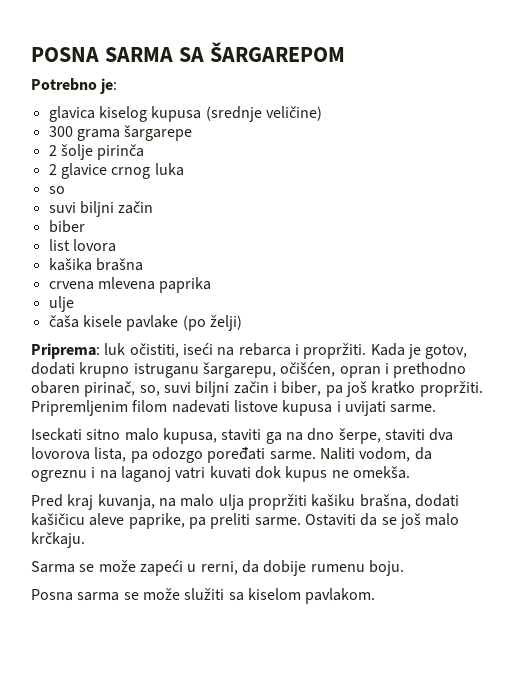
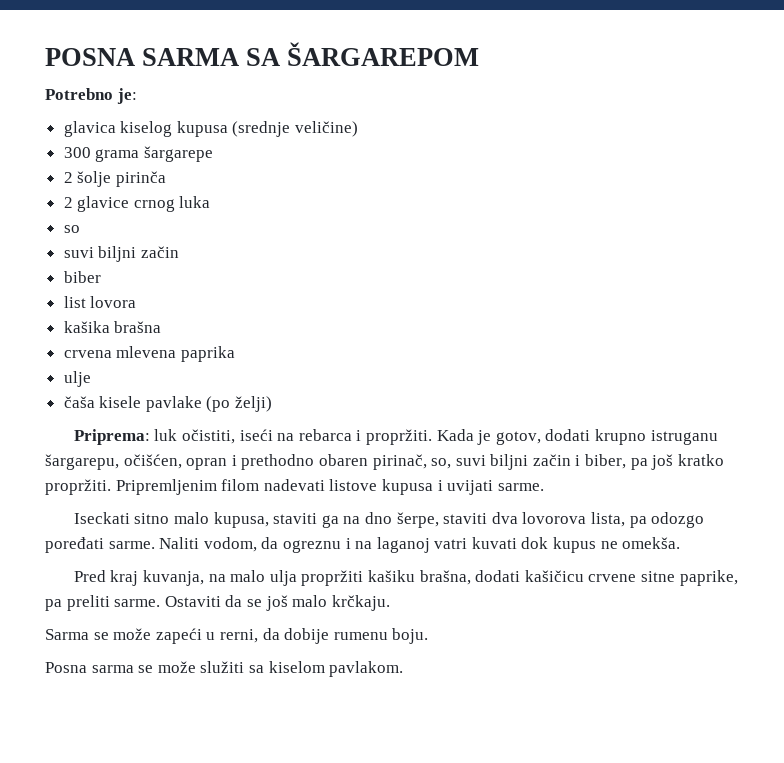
- Pred kraj kuvanja, na malo ulja propržiti kašiku brašna, dodati kašičicu aleve paprike, pa preliti sarme.
+ Pred kraj kuvanja, na malo ulja propržiti kašiku brašna, dodati kašičicu crvene sitne paprike, pa preliti sarme.

